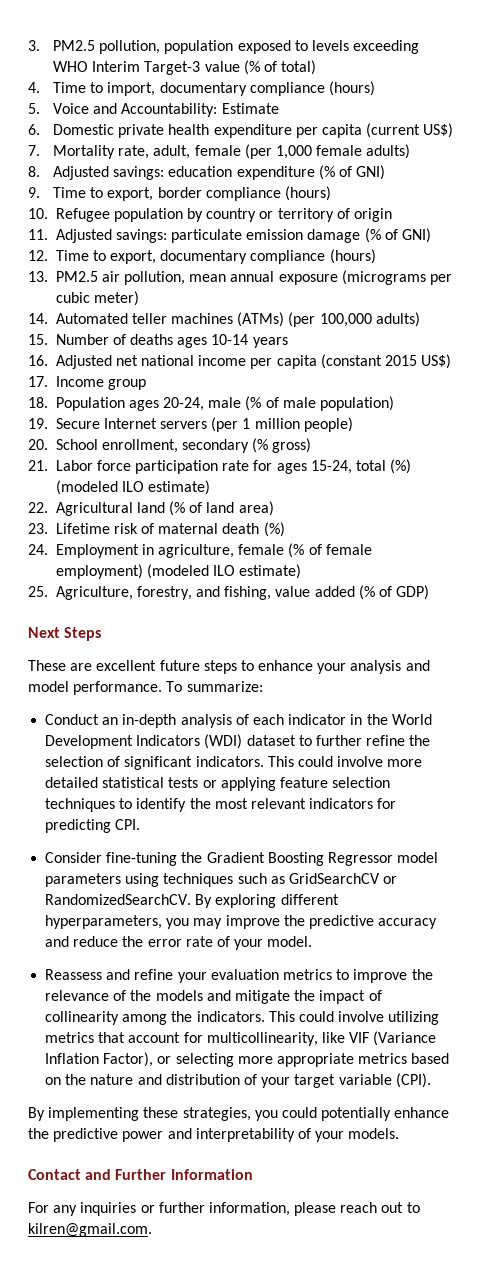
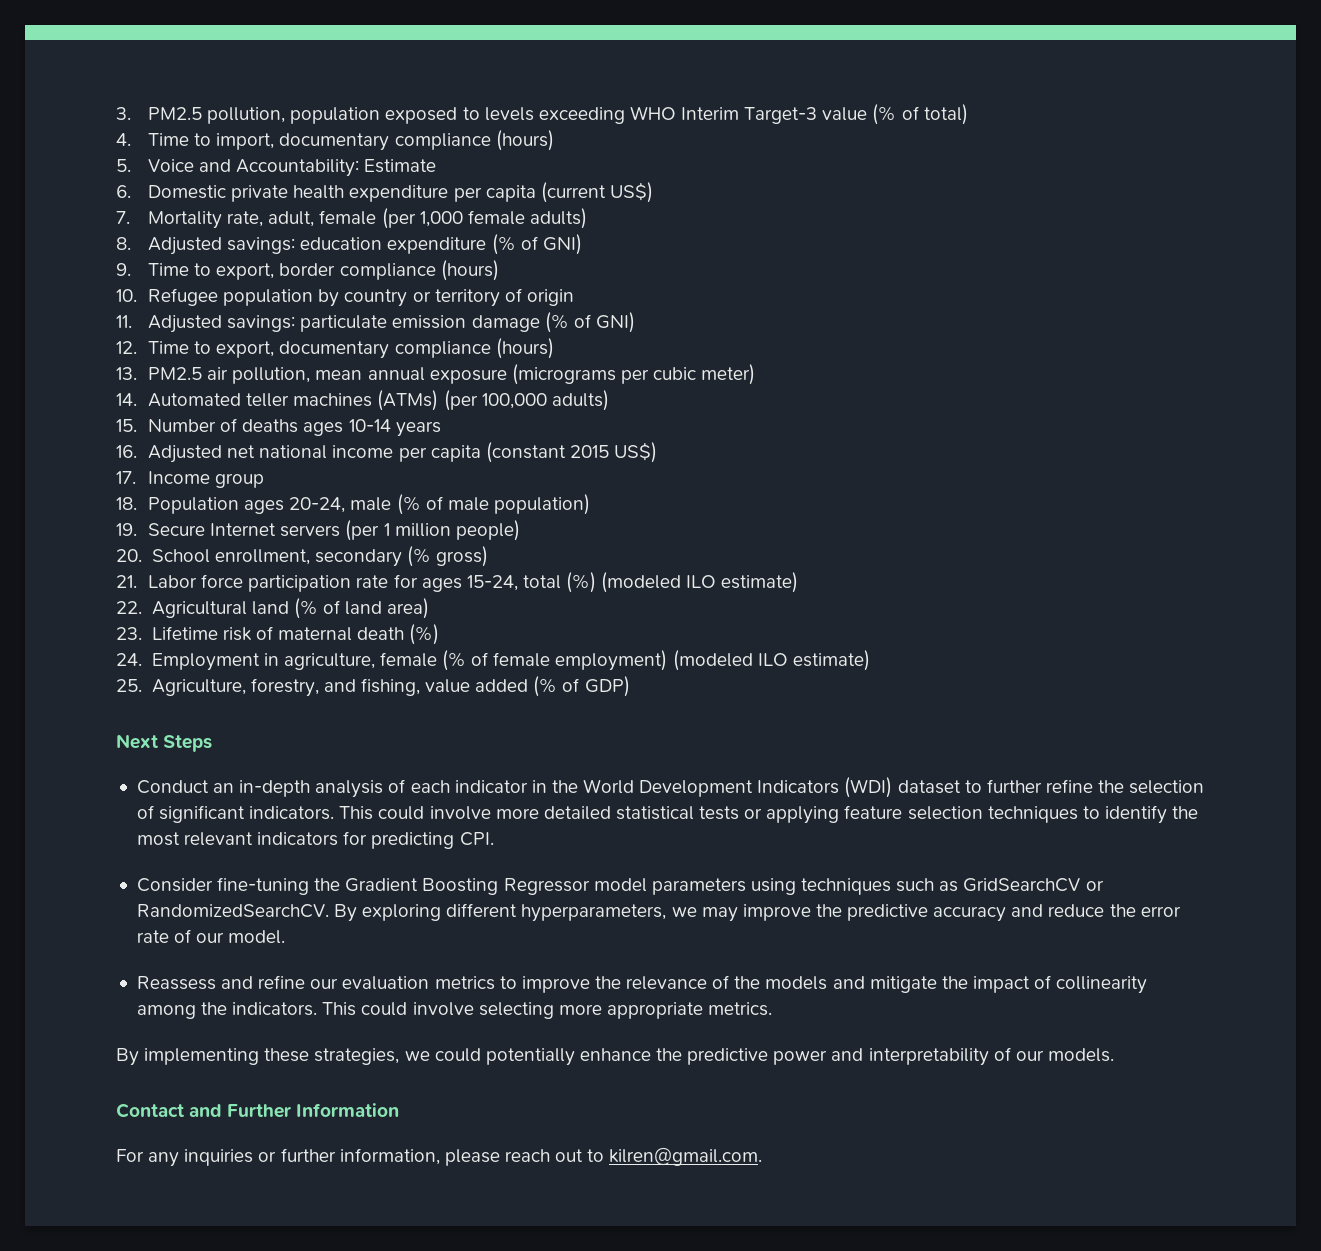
- These are excellent future steps to enhance your analysis and model performance. To summarize:
- By exploring different hyperparameters, you may improve the predictive accuracy and reduce the error rate of your model.
+ By exploring different hyperparameters, we may improve the predictive accuracy and reduce the error rate of our model.
- Reassess and refine your evaluation metrics to improve the relevance of the models and mitigate the impact of collinearity among the indicators.
+ Reassess and refine our evaluation metrics to improve the relevance of the models and mitigate the impact of collinearity among the indicators.
- This could involve utilizing metrics that account for multicollinearity, like VIF (Variance Inflation Factor), or selecting more appropriate metrics based on the nature and distribution of your target variable (CPI).
+ This could involve selecting more appropriate metrics.
- By implementing these strategies, you could potentially enhance the predictive power and interpretability of your models.
+ By implementing these strategies, we could potentially enhance the predictive power and interpretability of our models.

